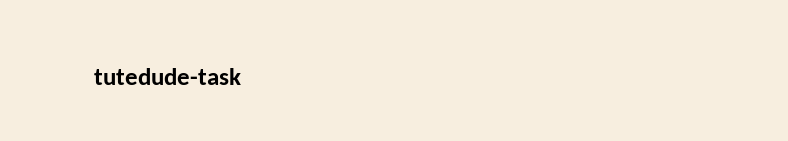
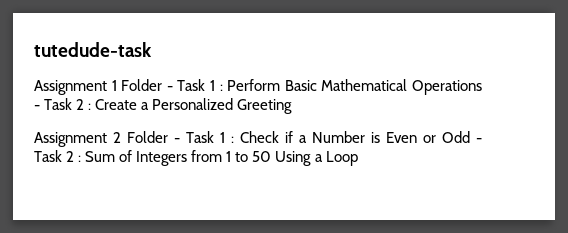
+ Assignment 1 Folder - Task 1 : Perform Basic Mathematical Operations - Task 2 : Create a Personalized Greeting
+ Assignment 2 Folder - Task 1 : Check if a Number is Even or Odd - Task 2 : Sum of Integers from 1 to 50 Using a Loop

